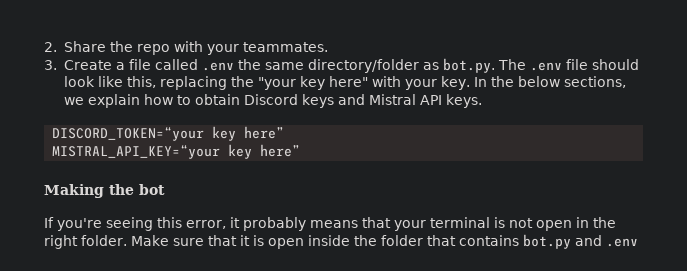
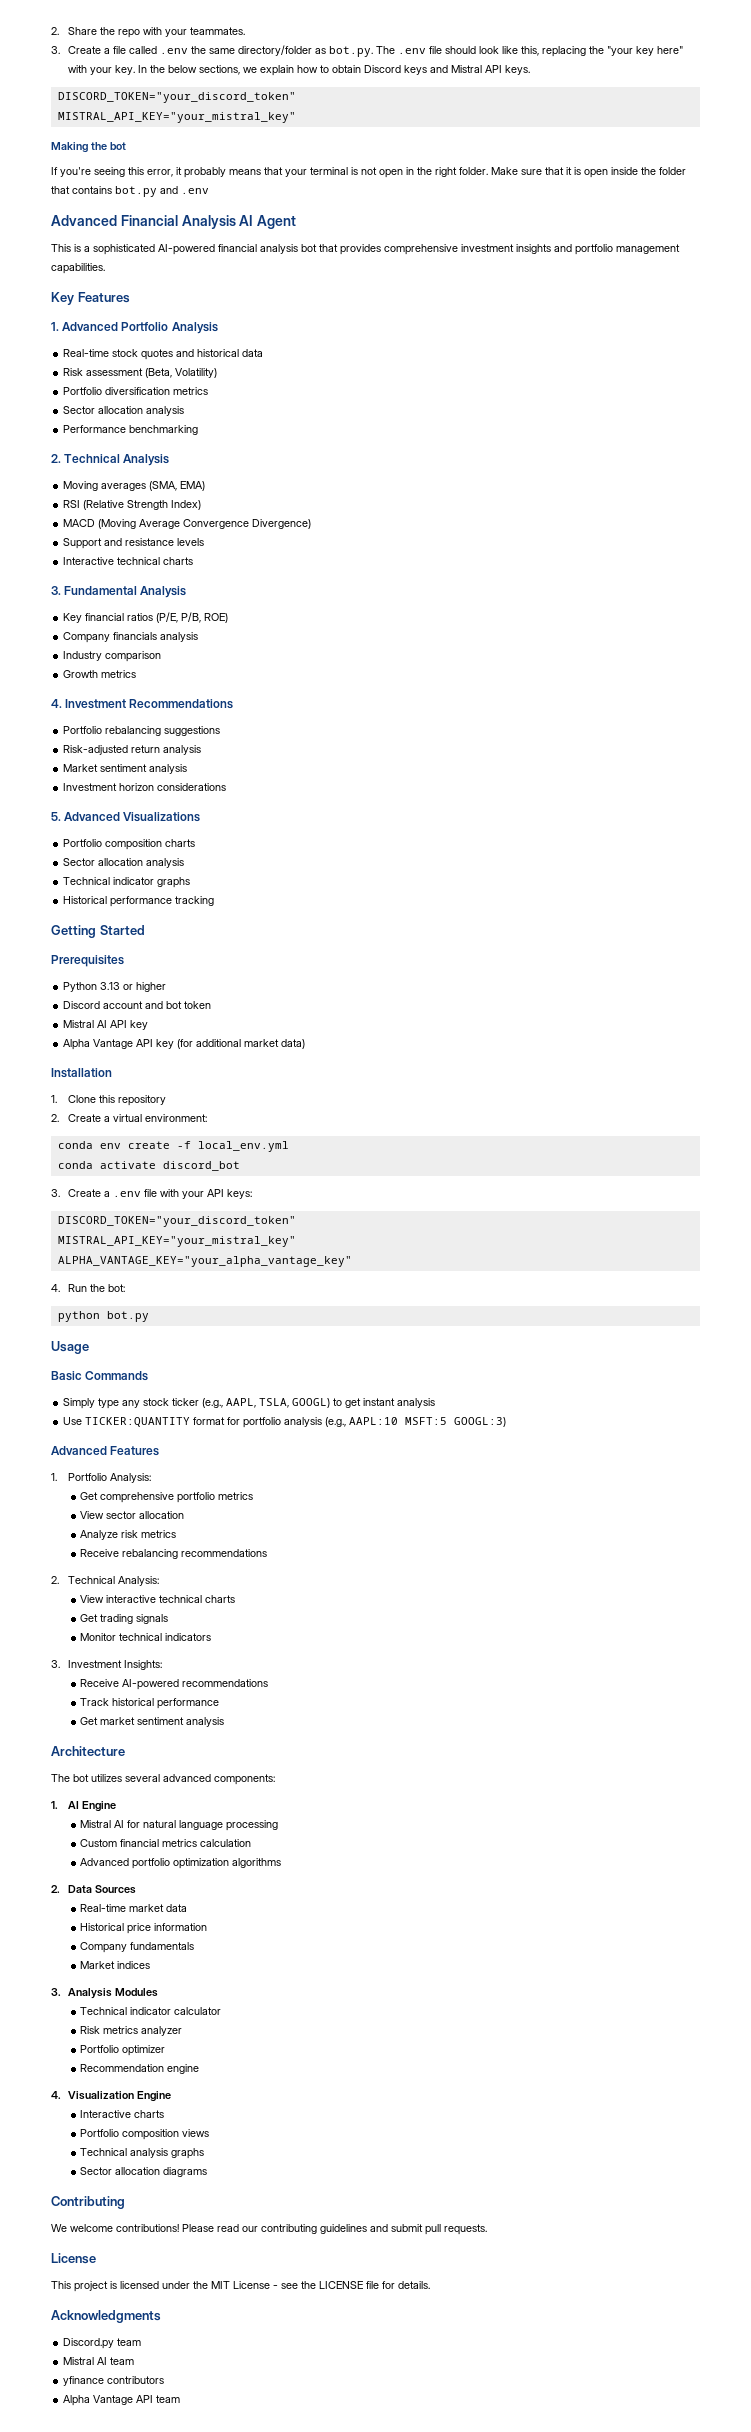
  In the below sections, we explain how to obtain Discord keys and Mistral API keys.
- DISCORD_TOKEN=“your key here”
- MISTRAL_API_KEY=“your key here”
+ DISCORD_TOKEN="your_discord_token"
+ MISTRAL_API_KEY="your_mistral_key"
+ Advanced Financial Analysis AI Agent
+ This is a sophisticated AI-powered financial analysis bot that provides comprehensive investment insights and portfolio management capabilities.
+ Key Features
+ 1. Advanced Portfolio Analysis
+ Real-time stock quotes and historical data
+ Risk assessment (Beta, Volatility)
+ Portfolio diversification metrics
+ Sector allocation analysis
+ Performance benchmarking
+ 2. Technical Analysis
+ Moving averages (SMA, EMA)
+ RSI (Relative Strength Index)
+ MACD (Moving Average Convergence Divergence)
+ Support and resistance levels
+ Interactive technical charts
+ 3. Fundamental Analysis
+ Key financial ratios (P/E, P/B, ROE)
+ Company financials analysis
+ Industry comparison
+ Growth metrics
+ 4. Investment Recommendations
+ Portfolio rebalancing suggestions
+ Risk-adjusted return analysis
+ Market sentiment analysis
+ Investment horizon considerations
+ 5. Advanced Visualizations
+ Portfolio composition charts
+ Sector allocation analysis
+ Technical indicator graphs
+ Historical performance tracking
+ Getting Started
+ Prerequisites
+ Python 3.13 or higher
+ Discord account and bot token
+ Mistral AI API key
+ Alpha Vantage API key (for additional market data)
+ Installation
+ 1. Clone this repository
+ 2. Create a virtual environment:
+ conda env create -f local_env.yml
+ conda activate discord_bot
+ 3. Create a .env file with your API keys:
+ DISCORD_TOKEN="your_discord_token"
+ MISTRAL_API_KEY="your_mistral_key"
+ ALPHA_VANTAGE_KEY="your_alpha_vantage_key"
+ 4. Run the bot:
+ python bot.py
+ Usage
+ Basic Commands
+ Simply type any stock ticker (e.g., AAPL, TSLA, GOOGL) to get instant analysis
+ Use TICKER:QUANTITY format for portfolio analysis (e.g., AAPL:10 MSFT:5 GOOGL:3)
+ Advanced Features
+ 1. Portfolio Analysis:
+ Get comprehensive portfolio metrics
+ View sector allocation
+ Analyze risk metrics
+ Receive rebalancing recommendations
+ 2. Technical Analysis:
+ View interactive technical charts
+ Get trading signals
+ Monitor technical indicators
+ 3. Investment Insights:
+ Receive AI-powered recommendations
+ Track historical performance
+ Get market sentiment analysis
+ Architecture
+ The bot utilizes several advanced components:
+ 1. AI Engine
+ Mistral AI for natural language processing
+ Custom financial metrics calculation
+ Advanced portfolio optimization algorithms
+ 2. Data Sources
+ Real-time market data
+ Historical price information
+ Company fundamentals
+ Market indices
+ 3. Analysis Modules
+ Technical indicator calculator
+ Risk metrics analyzer
+ Portfolio optimizer
+ Recommendation engine
+ 4. Visualization Engine
+ Interactive charts
+ Portfolio composition views
+ Technical analysis graphs
+ Sector allocation diagrams
+ Contributing
+ We welcome contributions! Please read our contributing guidelines and submit pull requests.
+ License
+ This project is licensed under the MIT License - see the LICENSE file for details.
+ Acknowledgments
+ Discord.py team
+ Mistral AI team
+ yfinance contributors
+ Alpha Vantage API team

